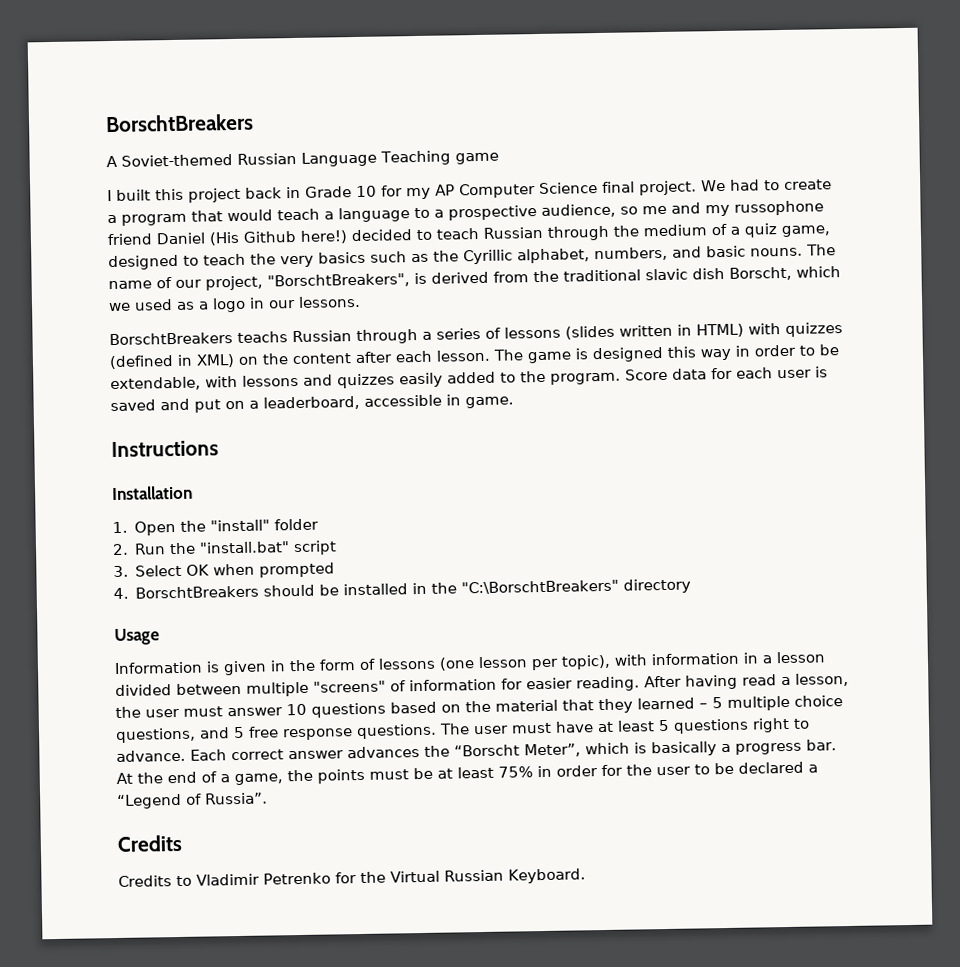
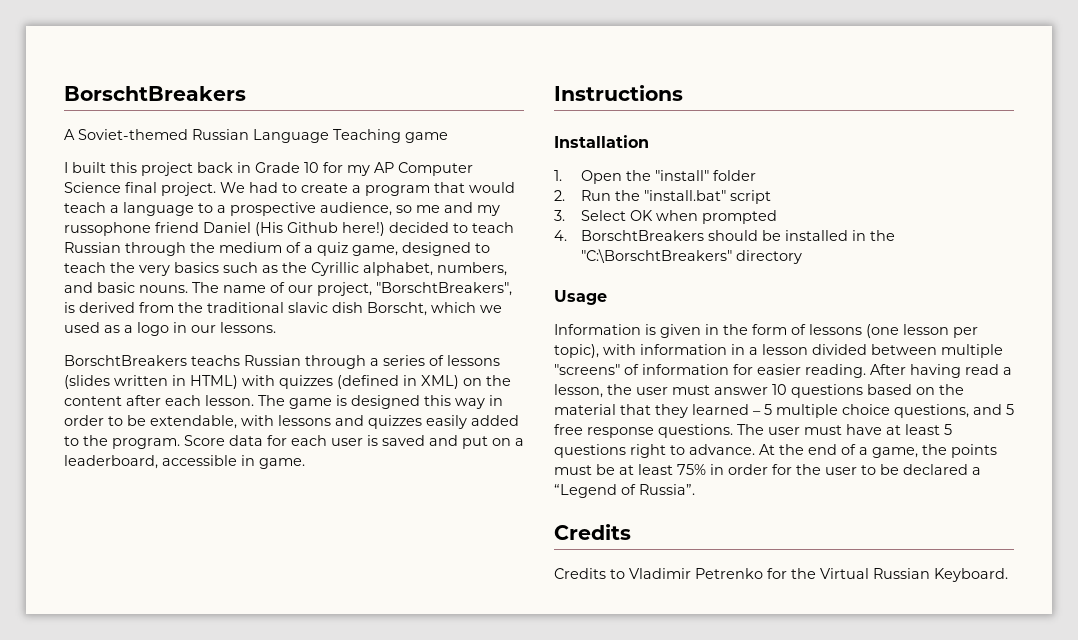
- Each correct answer advances the “Borscht Meter”, which is basically a progress bar.

